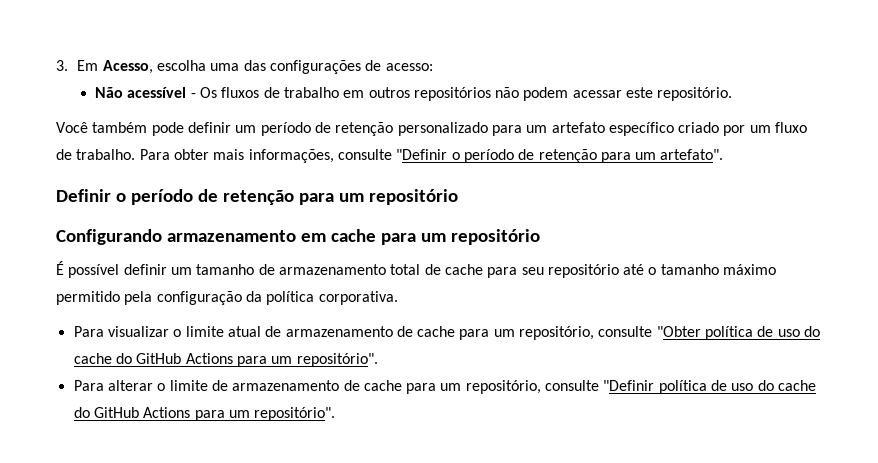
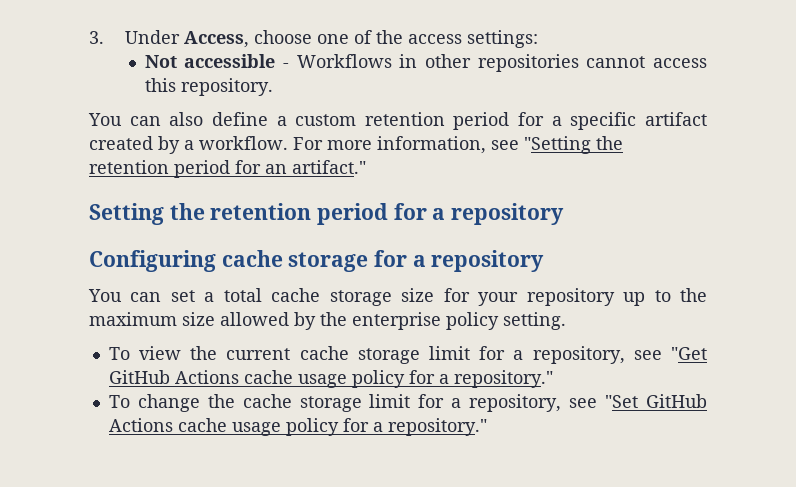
- 3. Em Acesso, escolha uma das configurações de acesso:
- Não acessível - Os fluxos de trabalho em outros repositórios não podem acessar este repositório.
- Você também pode definir um período de retenção personalizado para um artefato específico criado por um fluxo de trabalho. Para obter mais informações, consulte "Definir o período de retenção para um artefato".
- Definir o período de retenção para um repositório
- Configurando armazenamento em cache para um repositório
- É possível definir um tamanho de armazenamento total de cache para seu repositório até o tamanho máximo permitido pela configuração da política corporativa.
- Para visualizar o limite atual de armazenamento de cache para um repositório, consulte "Obter política de uso do cache do GitHub Actions para um repositório".
- Para alterar o limite de armazenamento de cache para um repositório, consulte "Definir política de uso do cache do GitHub Actions para um repositório".
+ 3. Under Access, choose one of the access settings:
+ Not accessible - Workflows in other repositories cannot access this repository.
+ You can also define a custom retention period for a specific artifact created by a workflow. For more information, see "Setting the retention period for an artifact."
+ Setting the retention period for a repository
+ Configuring cache storage for a repository
+ You can set a total cache storage size for your repository up to the maximum size allowed by the enterprise policy setting.
+ To view the current cache storage limit for a repository, see "Get GitHub Actions cache usage policy for a repository."
+ To change the cache storage limit for a repository, see "Set GitHub Actions cache usage policy for a repository."

